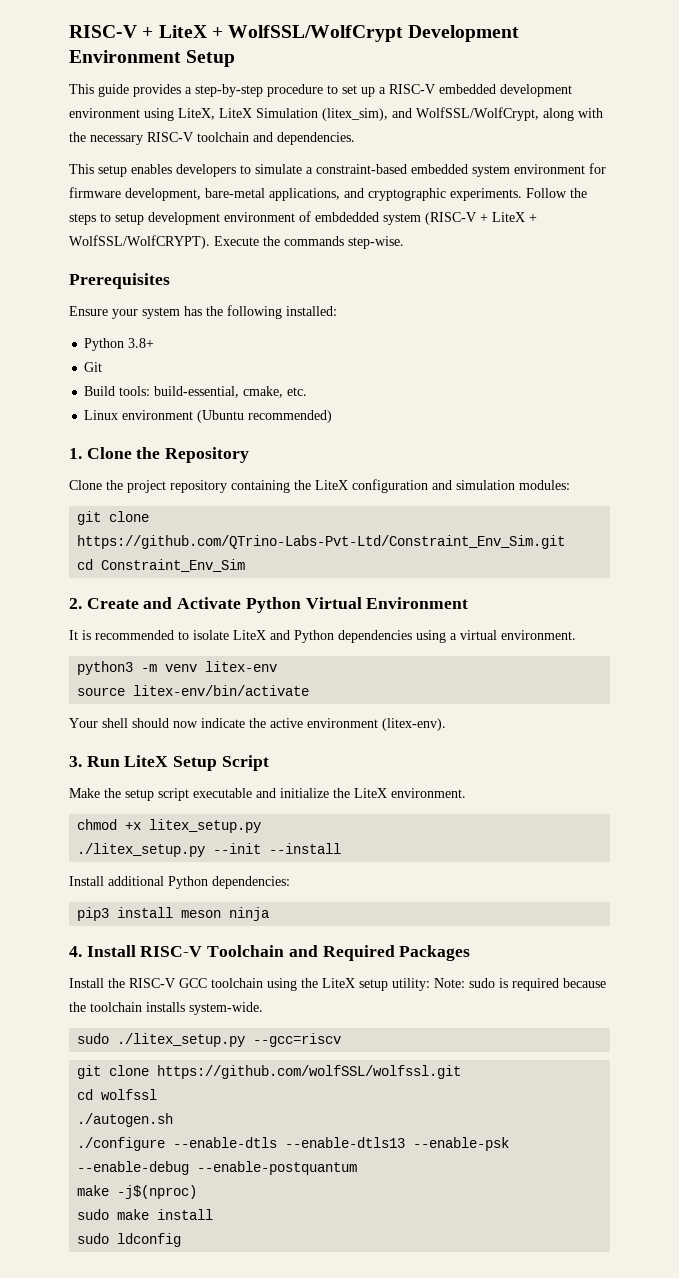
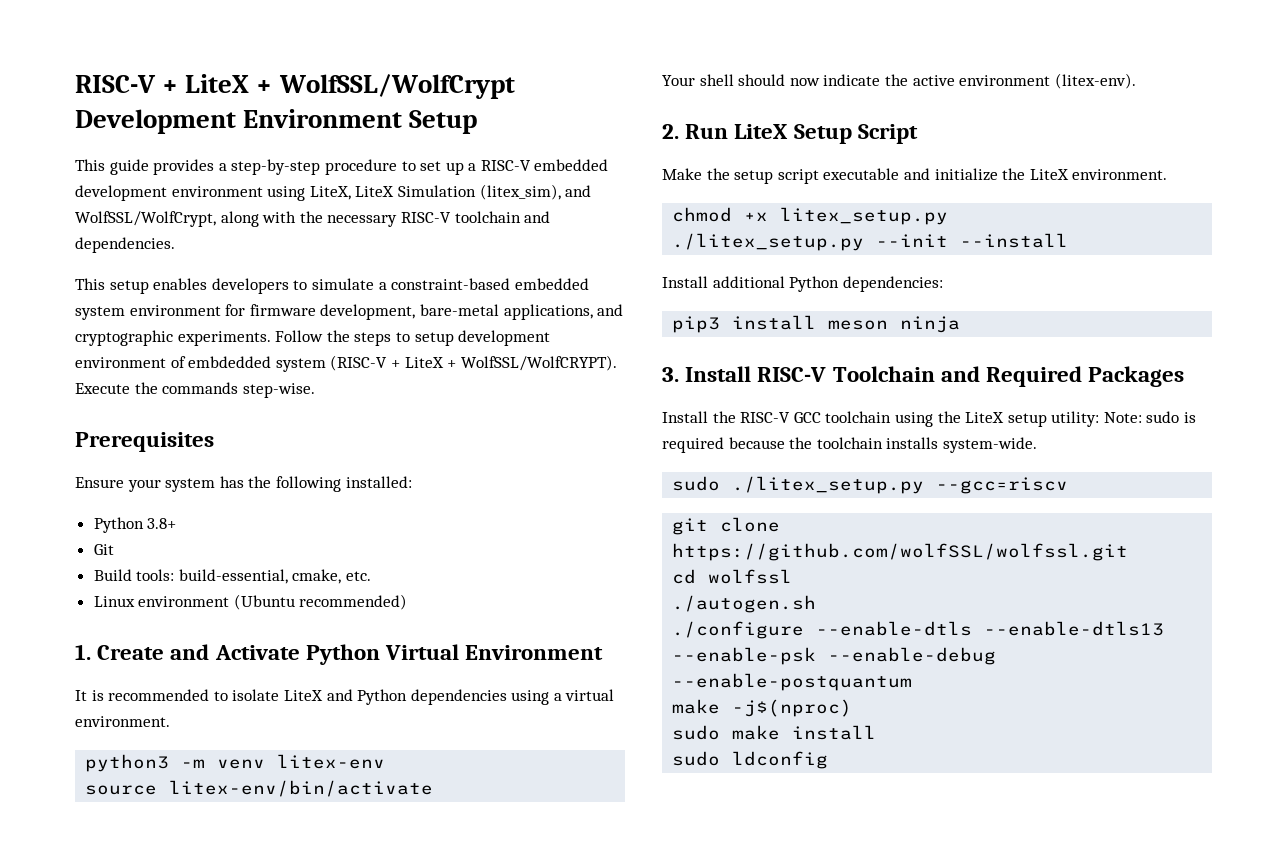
- 1. Clone the Repository
- Clone the project repository containing the LiteX configuration and simulation modules:
- git clone https://github.com/QTrino-Labs-Pvt-Ltd/Constraint_Env_Sim.git
- cd Constraint_Env_Sim
- 2. Create and Activate Python Virtual Environment
+ 1. Create and Activate Python Virtual Environment
- 3. Run LiteX Setup Script
+ 2. Run LiteX Setup Script
- 4. Install RISC-V Toolchain and Required Packages
+ 3. Install RISC-V Toolchain and Required Packages

